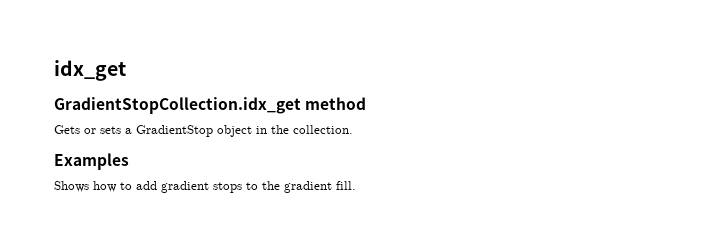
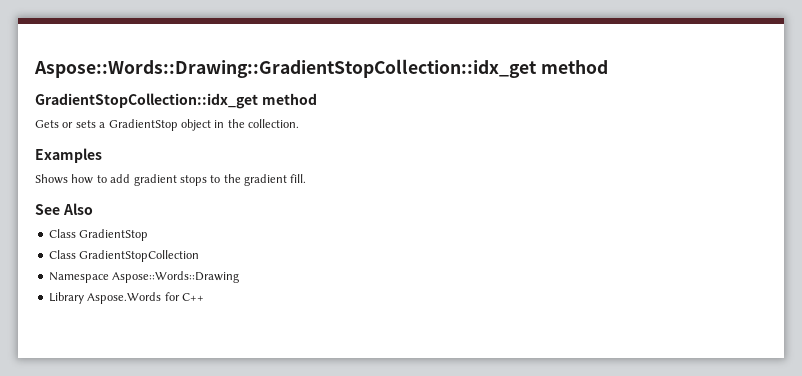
- idx_get
- GradientStopCollection.idx_get method
+ Aspose::Words::Drawing::GradientStopCollection::idx_get method
+ GradientStopCollection::idx_get method
+ See Also
+ Class GradientStop
+ Class GradientStopCollection
+ Namespace Aspose::Words::Drawing
+ Library Aspose.Words for C++

